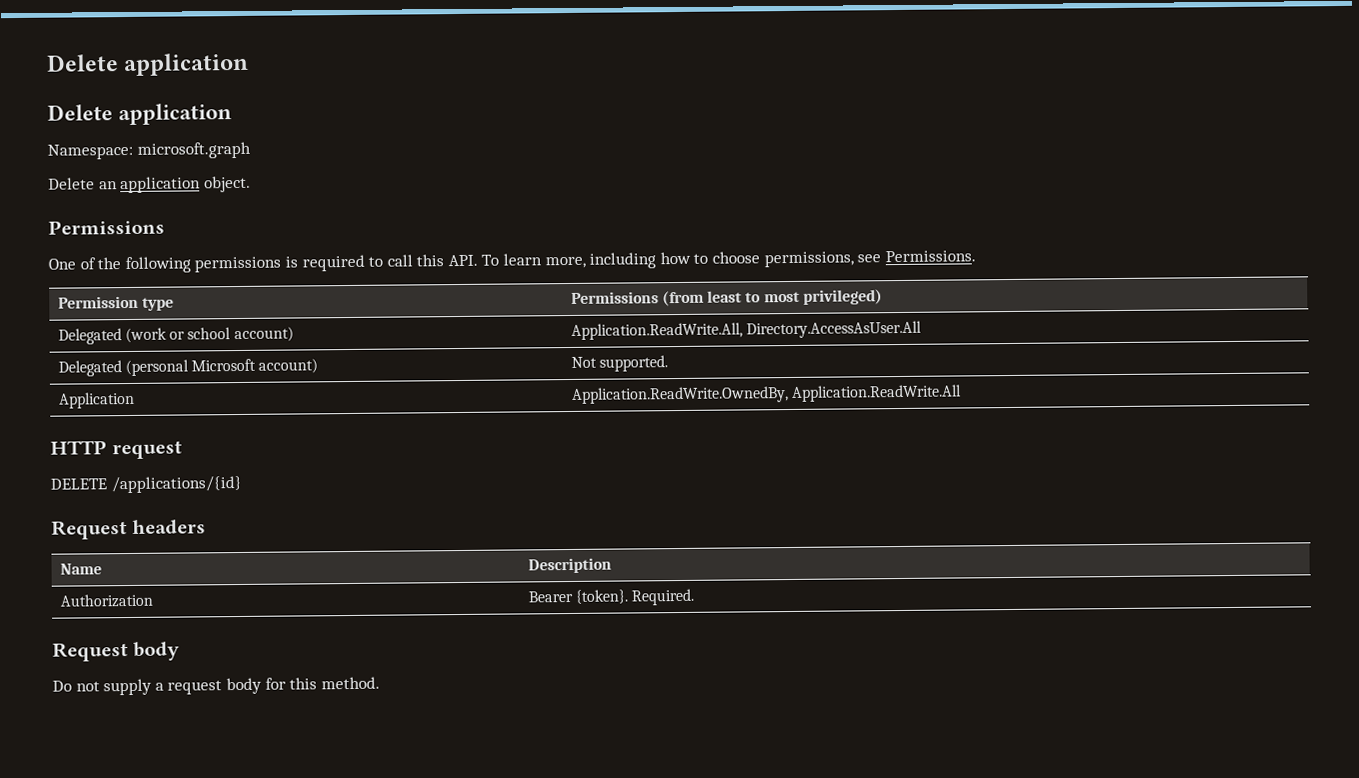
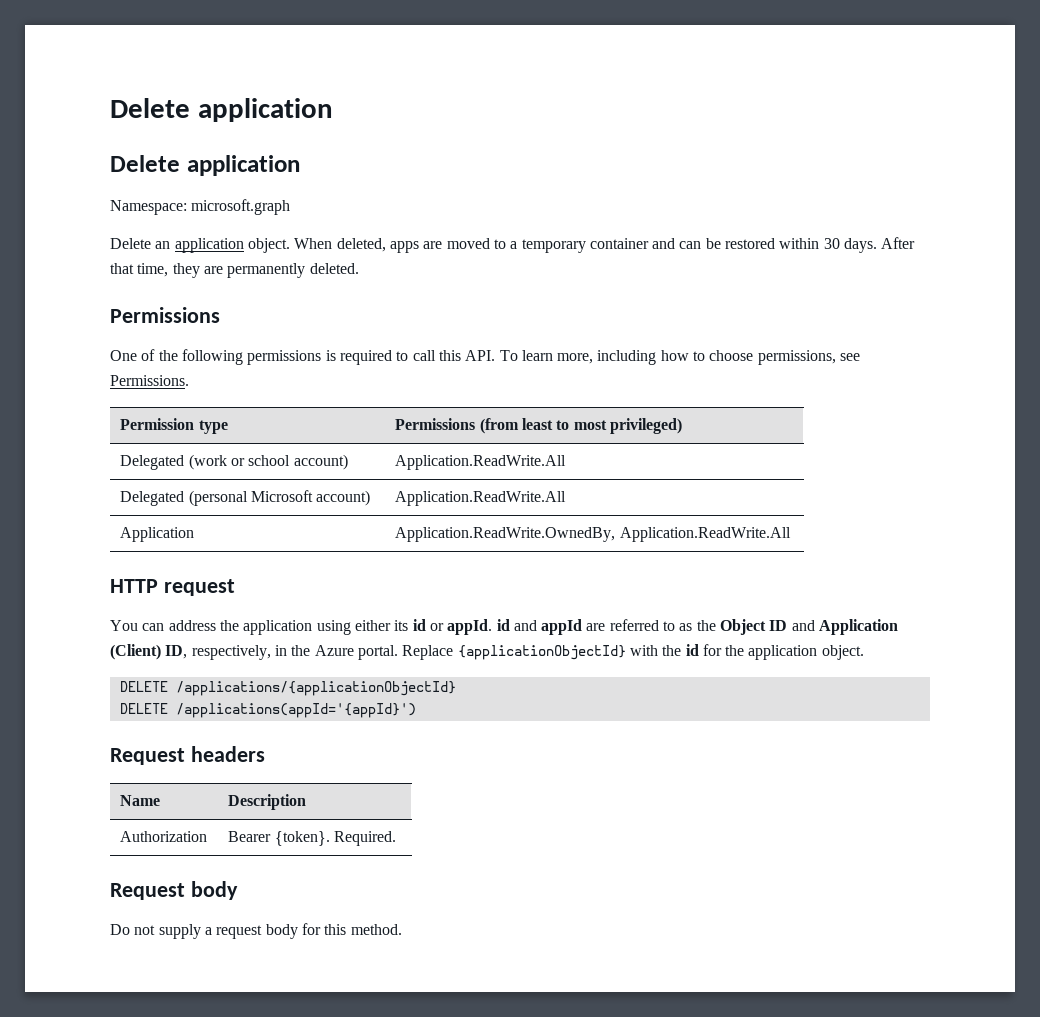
+ When deleted, apps are moved to a temporary container and can be restored within 30 days. After that time, they are permanently deleted.
- Delegated (work or school account) | Application.ReadWrite.All, Directory.AccessAsUser.All
+ Delegated (work or school account) | Application.ReadWrite.All
- Delegated (personal Microsoft account) | Not supported.
+ Delegated (personal Microsoft account) | Application.ReadWrite.All
- DELETE /applications/{id}
+ You can address the application using either its id or appId. id and appId are referred to as the Object ID and Application (Client) ID, respectively, in the Azure portal. Replace {applicationObjectId} with the id for the application object.
+ DELETE /applications/{applicationObjectId}
+ DELETE /applications(appId='{appId}')

